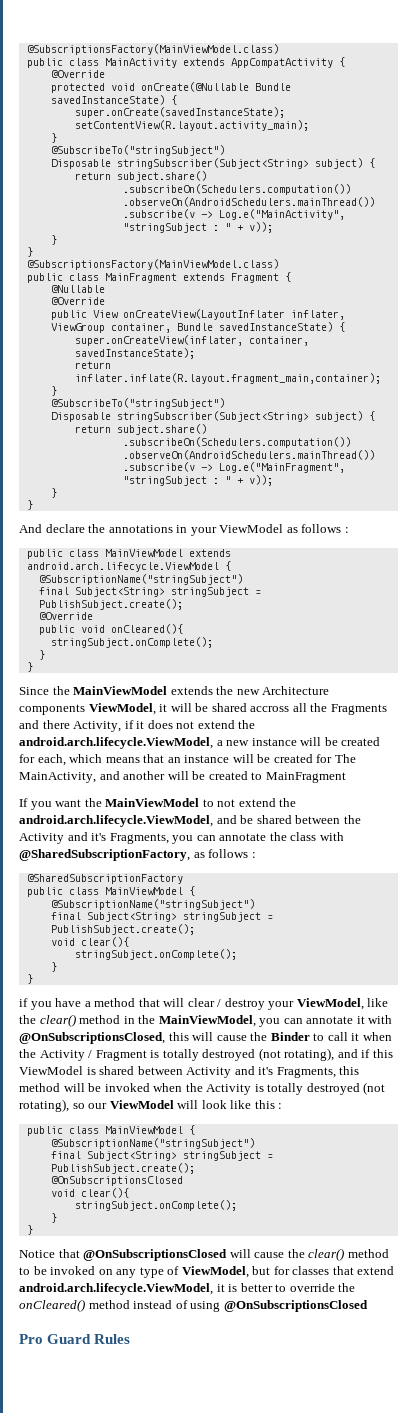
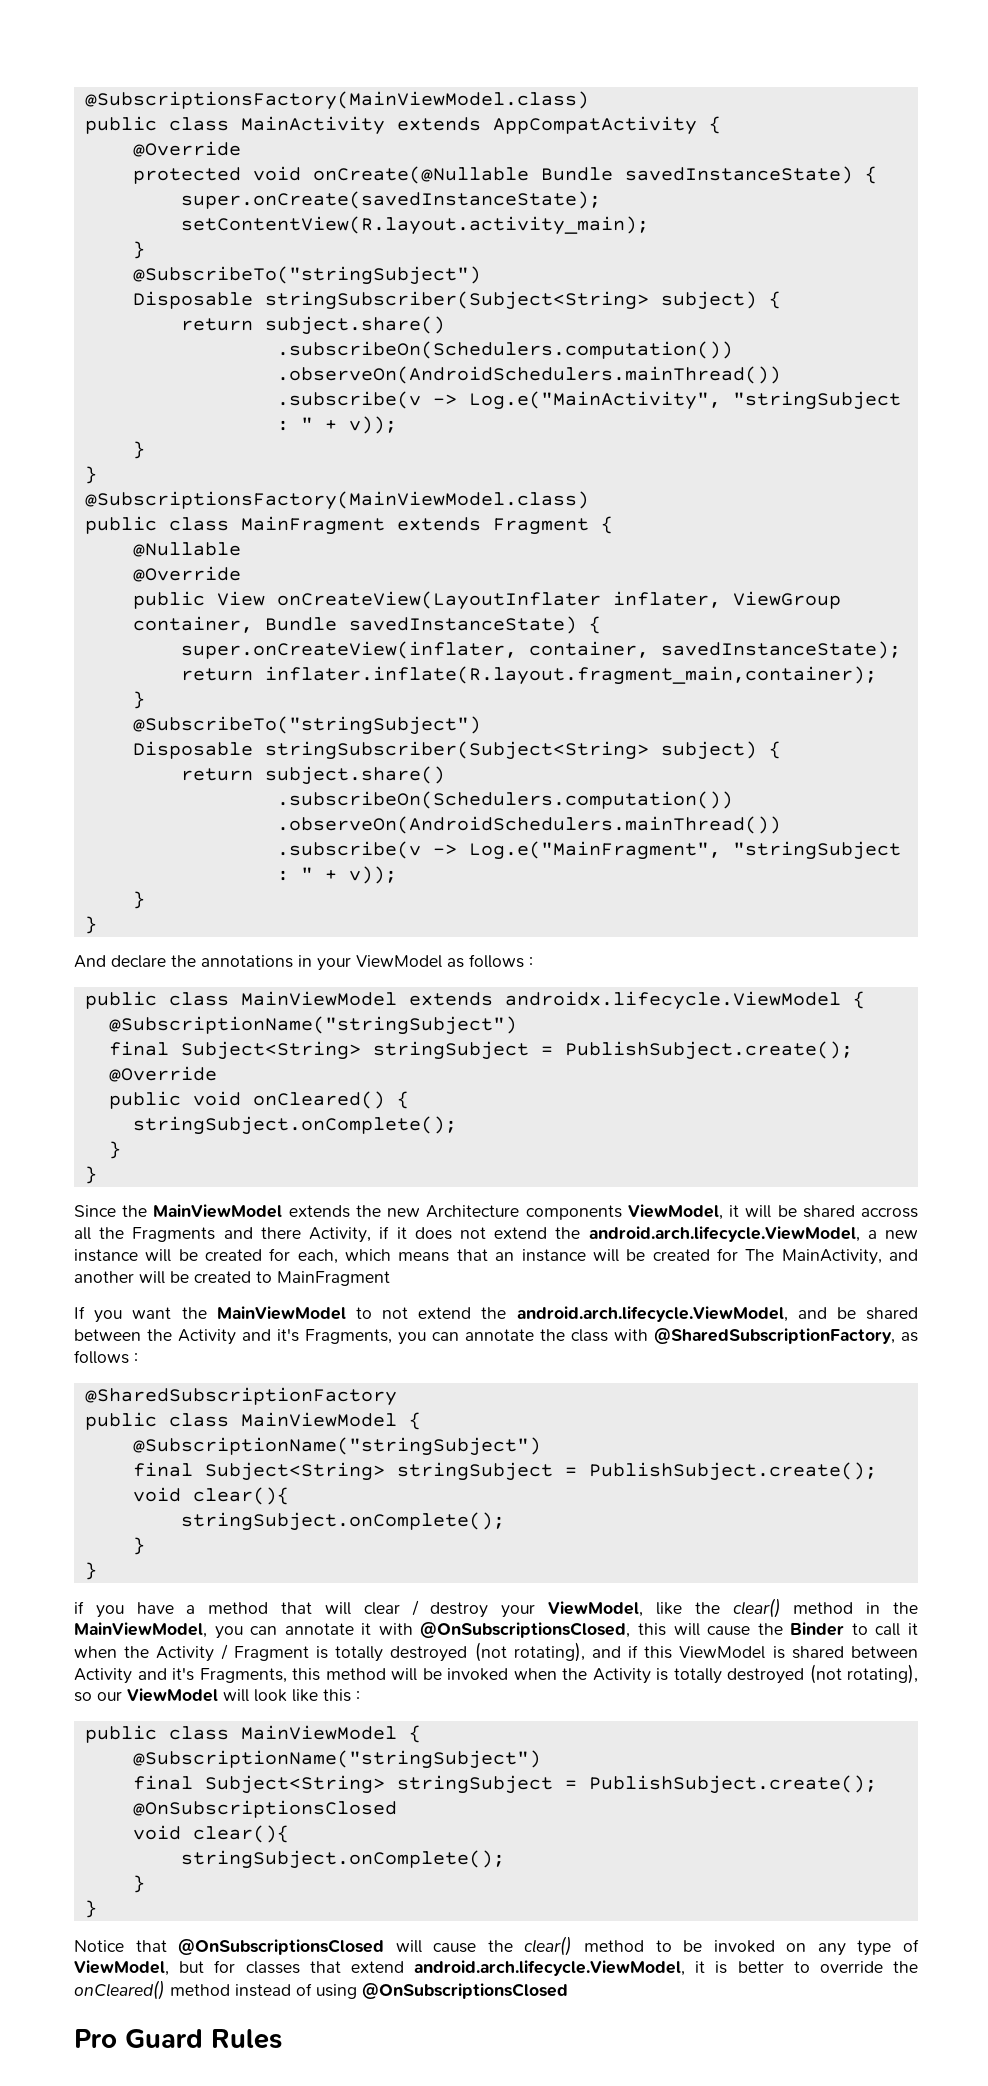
- public class MainViewModel extends android.arch.lifecycle.ViewModel {
+ public class MainViewModel extends androidx.lifecycle.ViewModel {
- public void onCleared(){
+ public void onCleared() {

